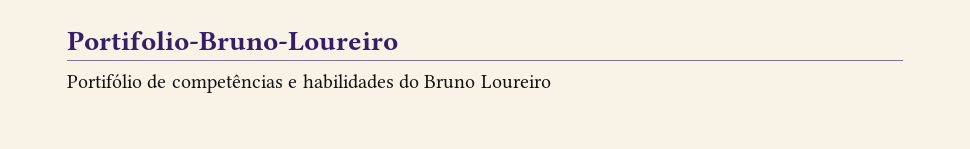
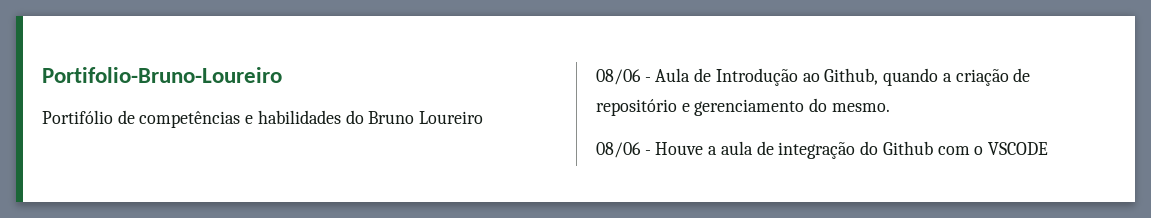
+ 08/06 - Aula de Introdução ao Github, quando a criação de repositório e gerenciamento do mesmo.
+ 08/06 - Houve a aula de integração do Github com o VSCODE

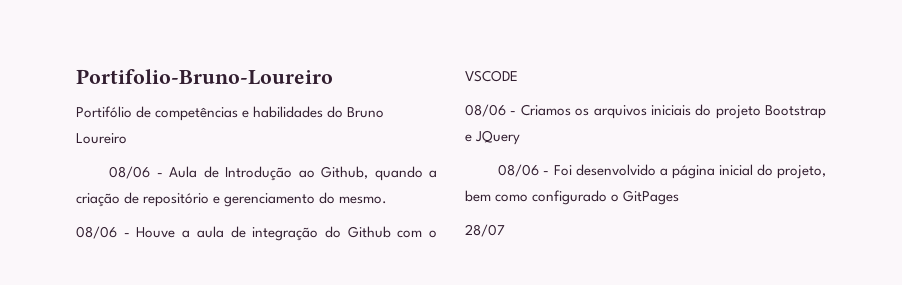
+ 08/06 - Criamos os arquivos iniciais do projeto Bootstrap e JQuery
+ 08/06 - Foi desenvolvido a página inicial do projeto, bem como configurado o GitPages
+ 28/07

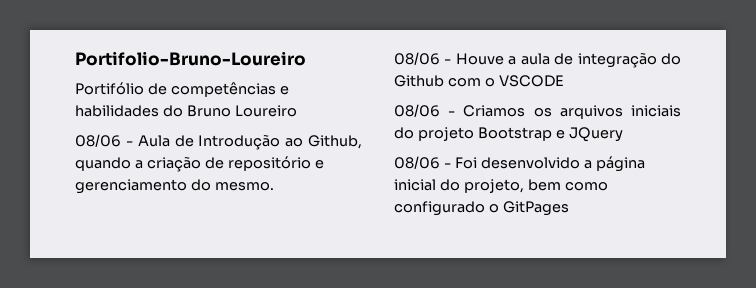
- 28/07

